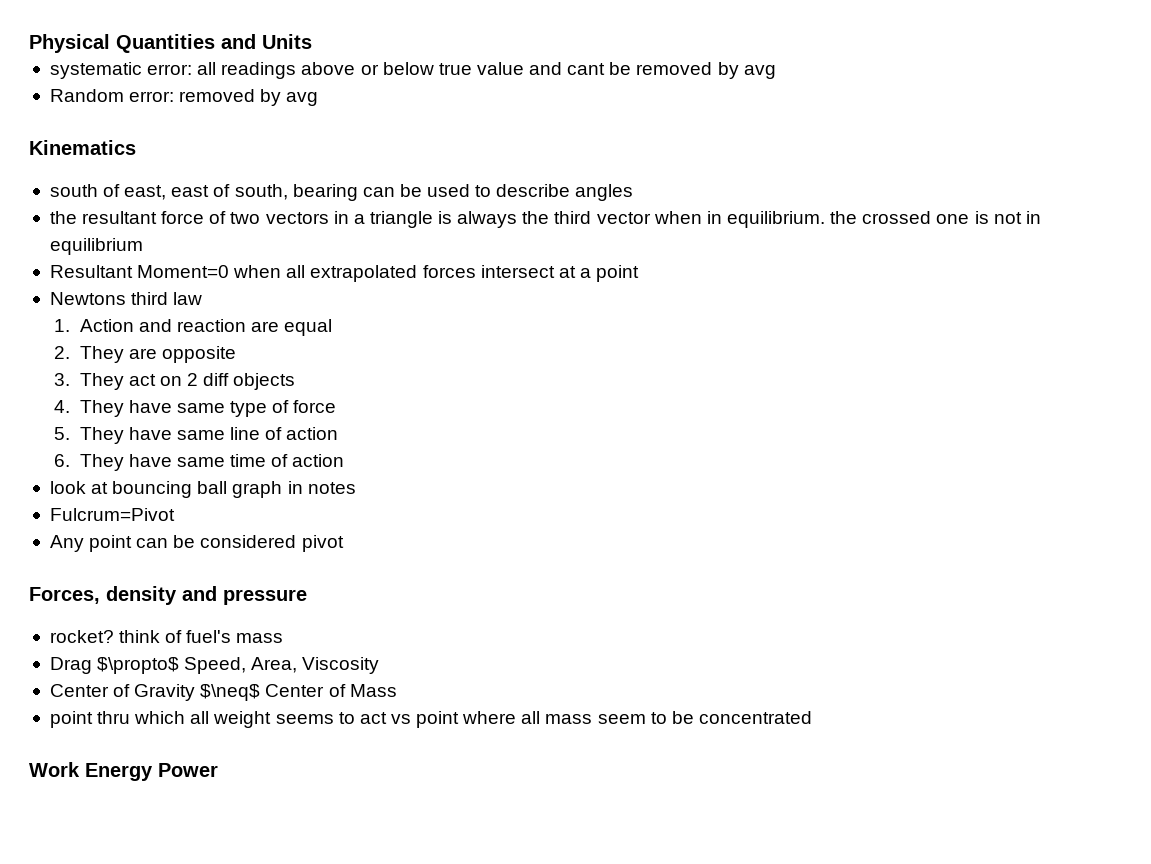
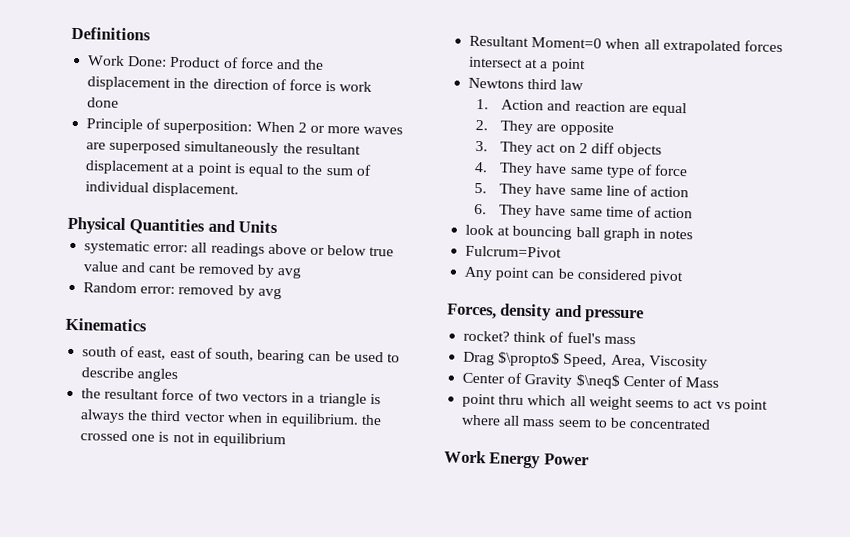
+ Definitions
+ Work Done: Product of force and the displacement in the direction of force is work done
+ Principle of superposition: When 2 or more waves are superposed simultaneously the resultant displacement at a point is equal to the sum of individual displacement.

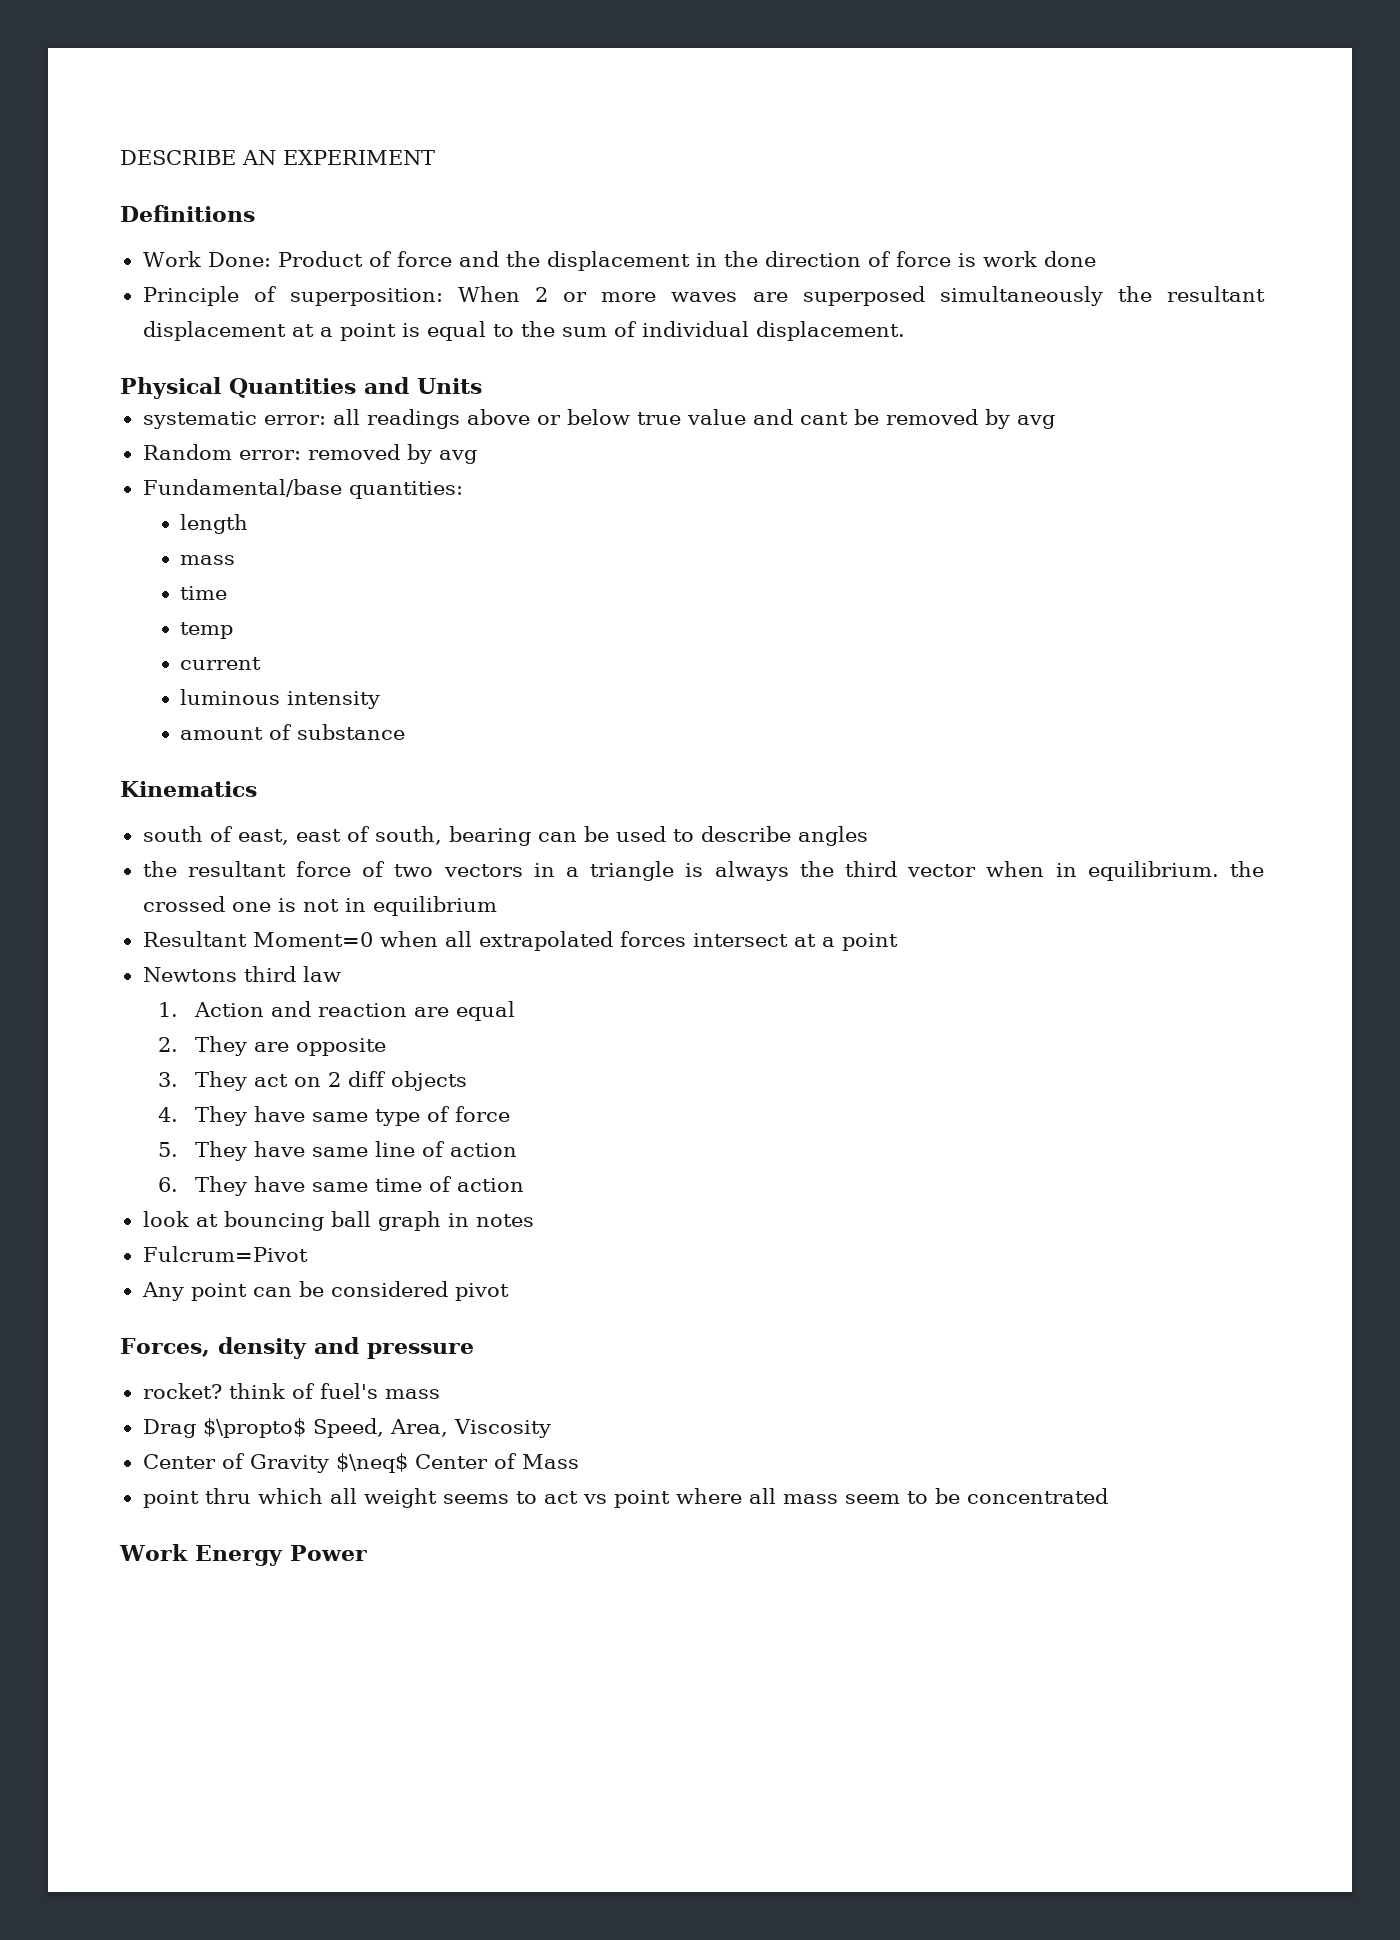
+ DESCRIBE AN EXPERIMENT
+ Fundamental/base quantities:
+ length
+ mass
+ time
+ temp
+ current
+ luminous intensity
+ amount of substance

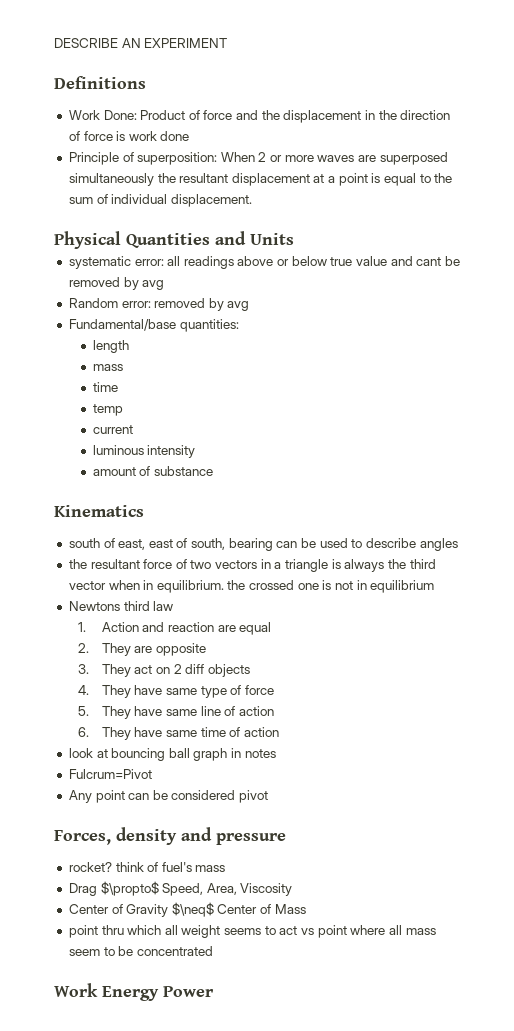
- Resultant Moment=0 when all extrapolated forces intersect at a point

